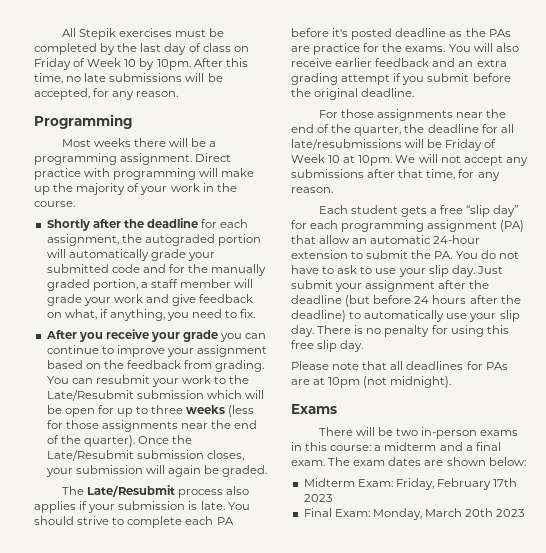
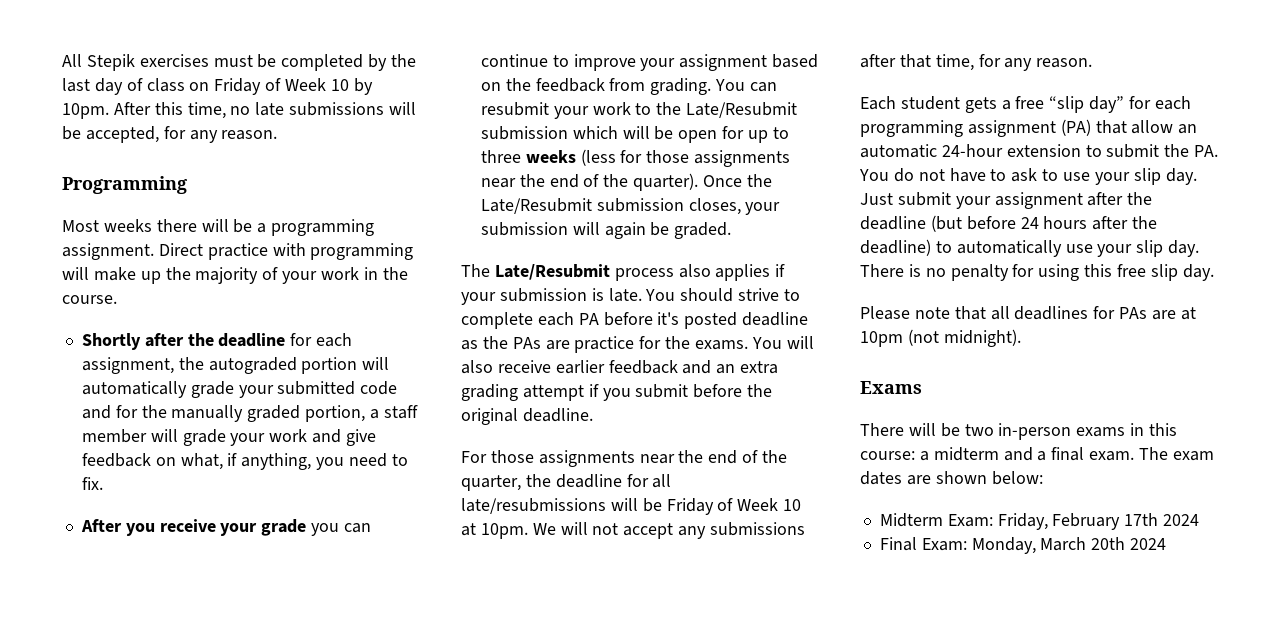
- Midterm Exam: Friday, February 17th 2023
+ Midterm Exam: Friday, February 17th 2024
- Final Exam: Monday, March 20th 2023
+ Final Exam: Monday, March 20th 2024

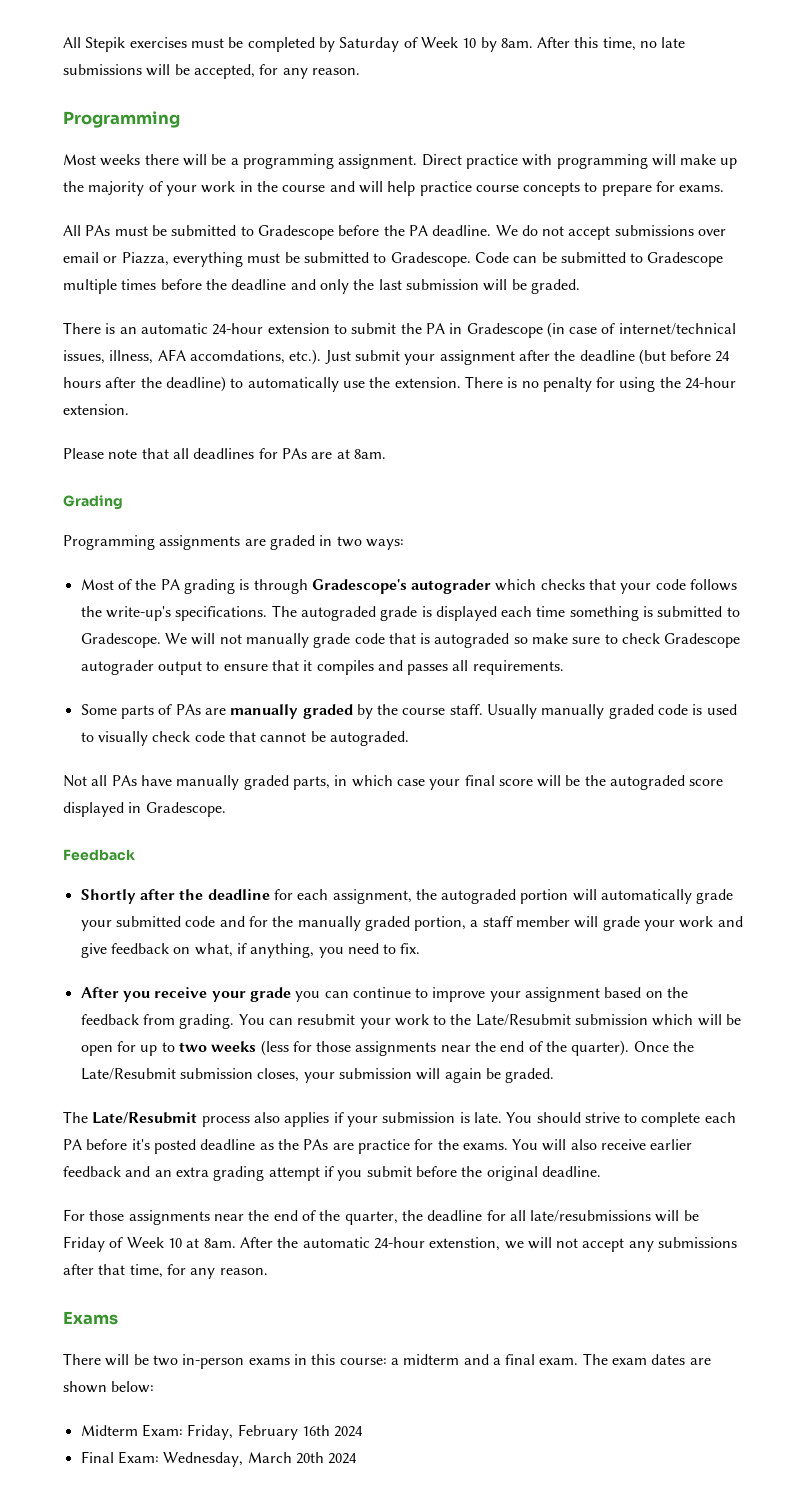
- All Stepik exercises must be completed by the last day of class on Friday of Week 10 by 10pm.
+ All Stepik exercises must be completed by Saturday of Week 10 by 8am.
- Direct practice with programming will make up the majority of your work in the course.
+ Direct practice with programming will make up the majority of your work in the course and will help practice course concepts to prepare for exams.
+ All PAs must be submitted to Gradescope before the PA deadline. We do not accept submissions over email or Piazza, everything must be submitted to Gradescope. Code can be submitted to Gradescope multiple times before the deadline and only the last submission will be graded.
+ There is an automatic 24-hour extension to submit the PA in Gradescope (in case of internet/technical issues, illness, AFA accomdations, etc.). Just submit your assignment after the deadline (but before 24 hours after the deadline) to automatically use the extension. There is no penalty for using the 24-hour extension.
+ Please note that all deadlines for PAs are at 8am.
+ Grading
+ Programming assignments are graded in two ways:
+ Most of the PA grading is through Gradescope's autograder which checks that your code follows the write-up's specifications. The autograded grade is displayed each time something is submitted to Gradescope. We will not manually grade code that is autograded so make sure to check Gradescope autograder output to ensure that it compiles and passes all requirements.
+ Some parts of PAs are manually graded by the course staff. Usually manually graded code is used to visually check code that cannot be autograded.
+ Not all PAs have manually graded parts, in which case your final score will be the autograded score displayed in Gradescope.
+ Feedback
- You can resubmit your work to the Late/Resubmit submission which will be open for up to three weeks (less for those assignments near the end of the quarter).
+ You can resubmit your work to the Late/Resubmit submission which will be open for up to two weeks (less for those assignments near the end of the quarter).
- For those assignments near the end of the quarter, the deadline for all late/resubmissions will be Friday of Week 10 at 10pm. We will not accept any submissions after that time, for any reason.
+ For those assignments near the end of the quarter, the deadline for all late/resubmissions will be Friday of Week 10 at 8am. After the automatic 24-hour extenstion, we will not accept any submissions after that time, for any reason.
- Each student gets a free “slip day” for each programming assignment (PA) that allow an automatic 24-hour extension to submit the PA. You do not have to ask to use your slip day. Just submit your assignment after the deadline (but before 24 hours after the deadline) to automatically use your slip day. There is no penalty for using this free slip day.
- Please note that all deadlines for PAs are at 10pm (not midnight).
- Midterm Exam: Friday, February 17th 2024
+ Midterm Exam: Friday, February 16th 2024
- Final Exam: Monday, March 20th 2024
+ Final Exam: Wednesday, March 20th 2024

